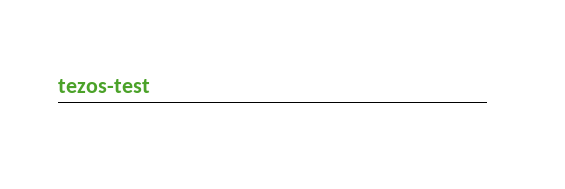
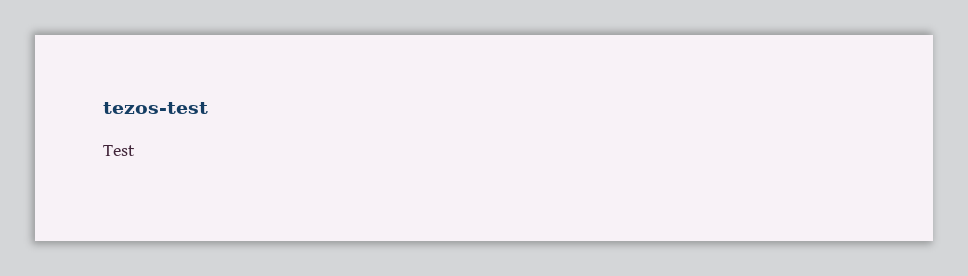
+ Test

